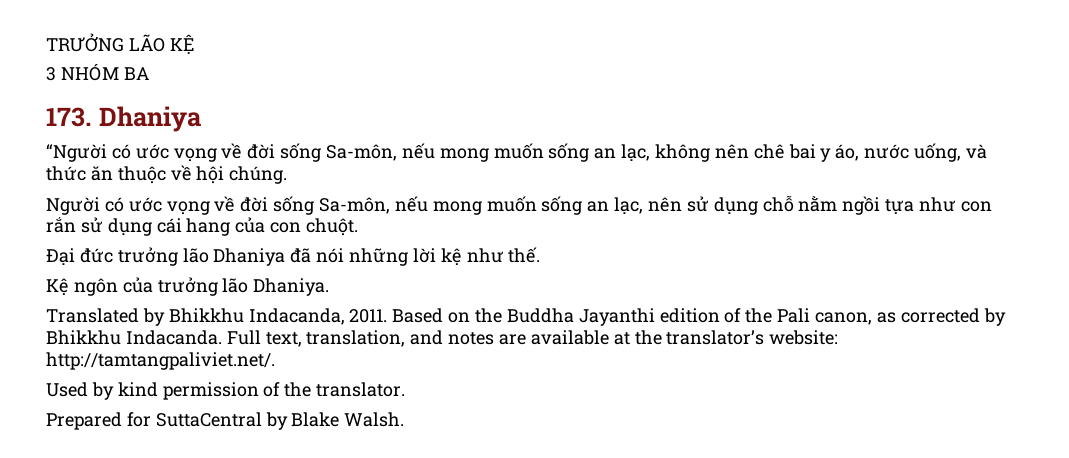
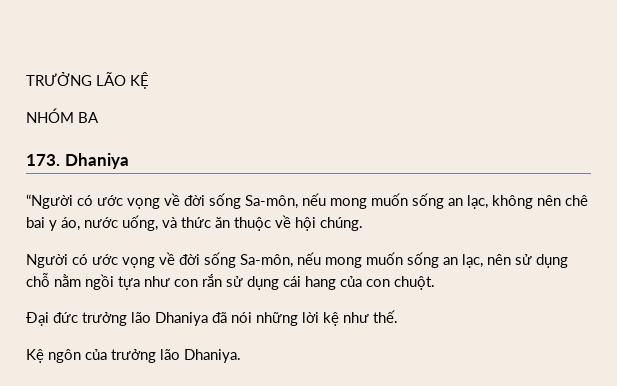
- 3 NHÓM BA
+ NHÓM BA
- Translated by Bhikkhu Indacanda, 2011. Based on the Buddha Jayanthi edition of the Pali canon, as corrected by Bhikkhu Indacanda. Full text, translation, and notes are available at the translator’s website: http://tamtangpaliviet.net/.
- Used by kind permission of the translator.
- Prepared for SuttaCentral by Blake Walsh.

